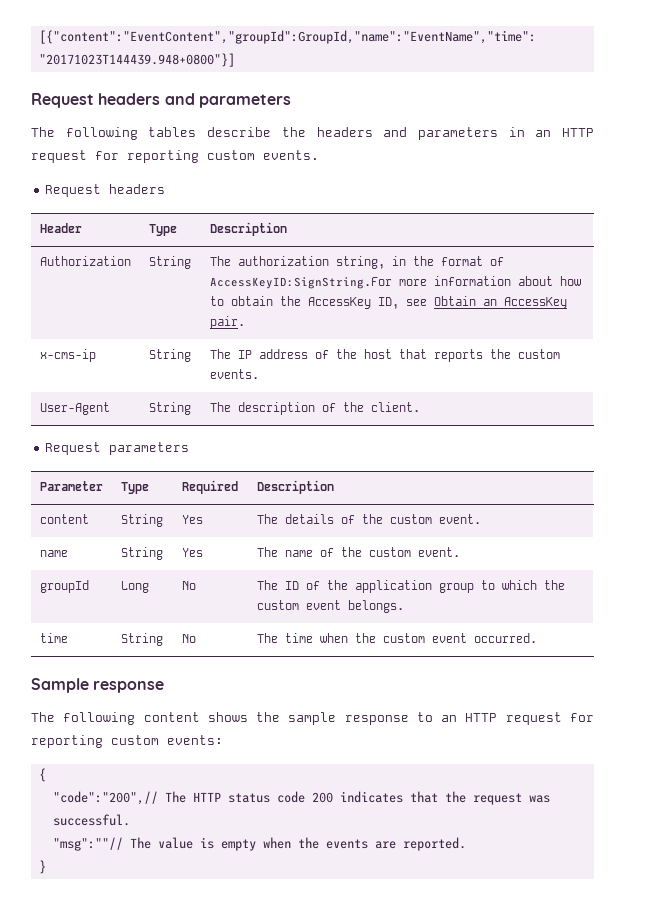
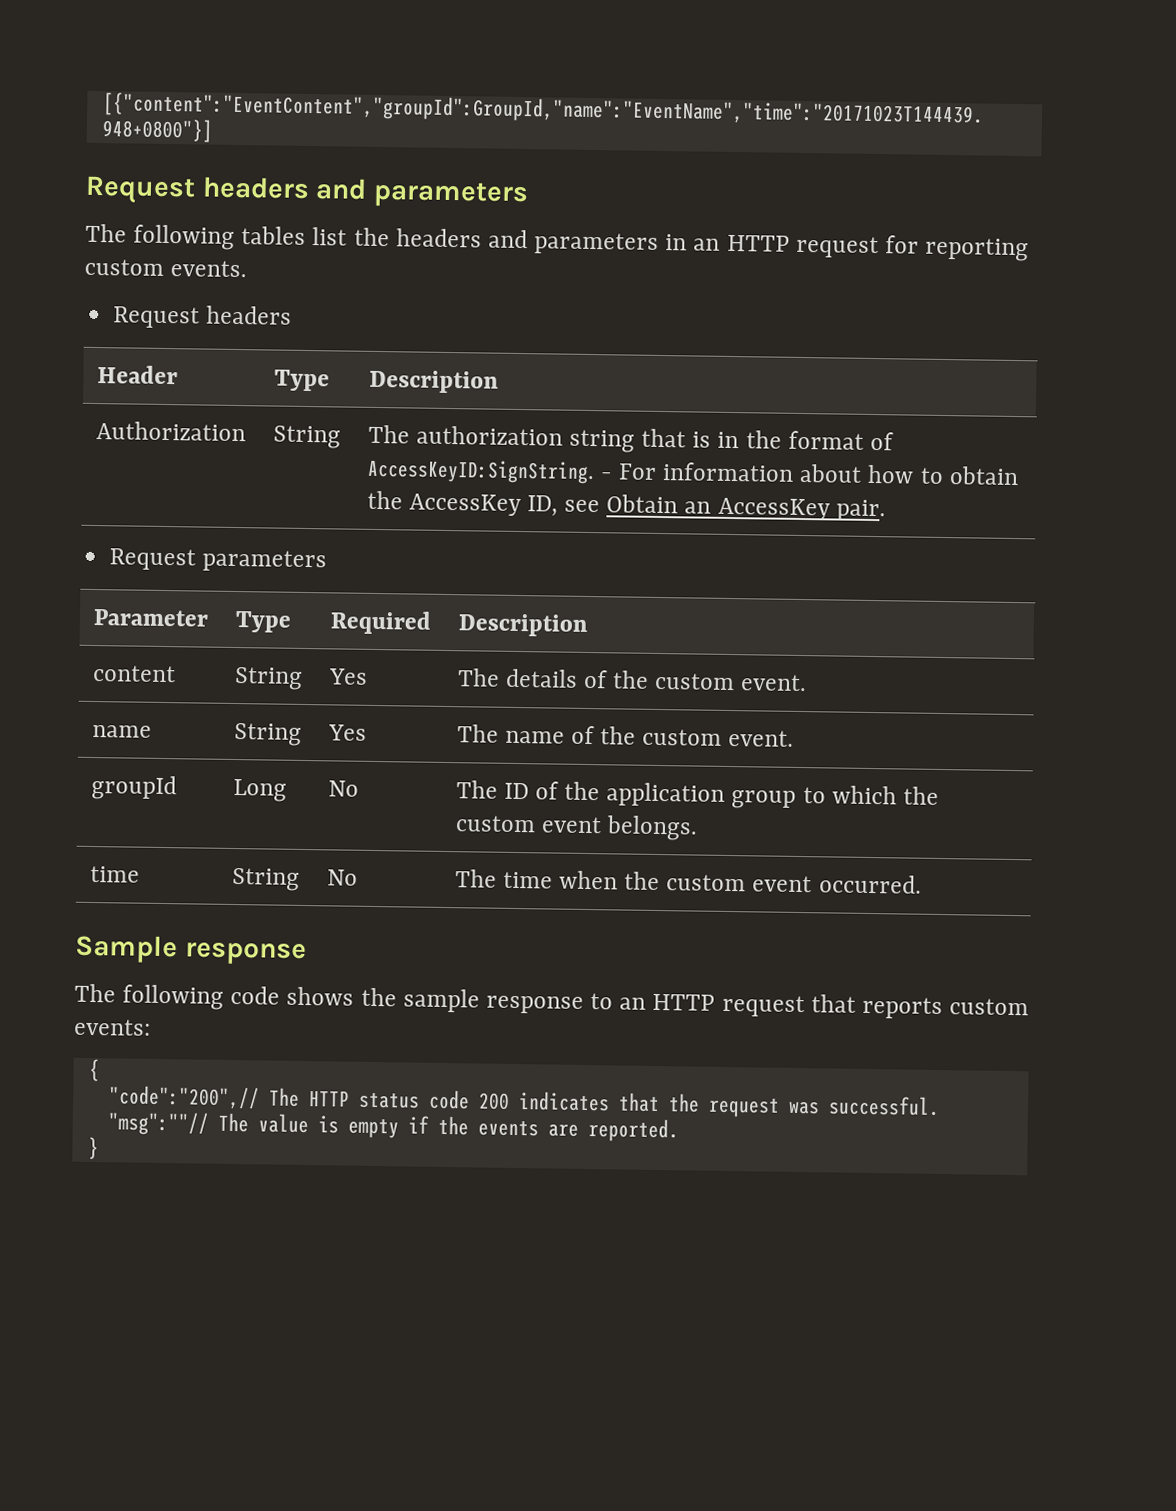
- The following tables describe the headers and parameters in an HTTP request for reporting custom events.
+ The following tables list the headers and parameters in an HTTP request for reporting custom events.
- Authorization | String | The authorization string, in the format of AccessKeyID:SignString.For more information about how to obtain the AccessKey ID, see Obtain an AccessKey pair.
+ Authorization | String | The authorization string that is in the format of AccessKeyID:SignString. - For information about how to obtain the AccessKey ID, see Obtain an AccessKey pair.
- x-cms-ip | String | The IP address of the host that reports the custom events.
- User-Agent | String | The description of the client.
- The following content shows the sample response to an HTTP request for reporting custom events:
+ The following code shows the sample response to an HTTP request that reports custom events:
- "msg":""// The value is empty when the events are reported.
+ "msg":""// The value is empty if the events are reported.

